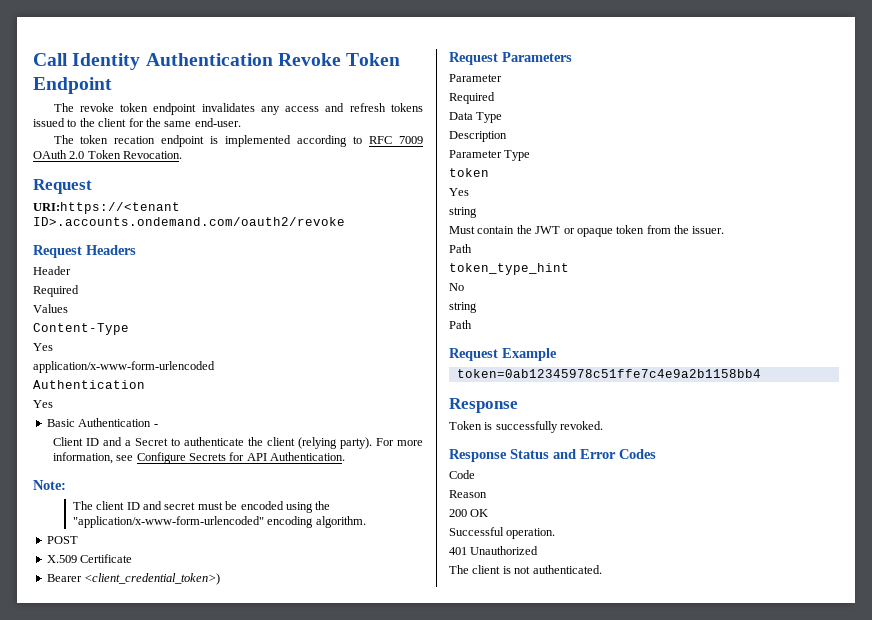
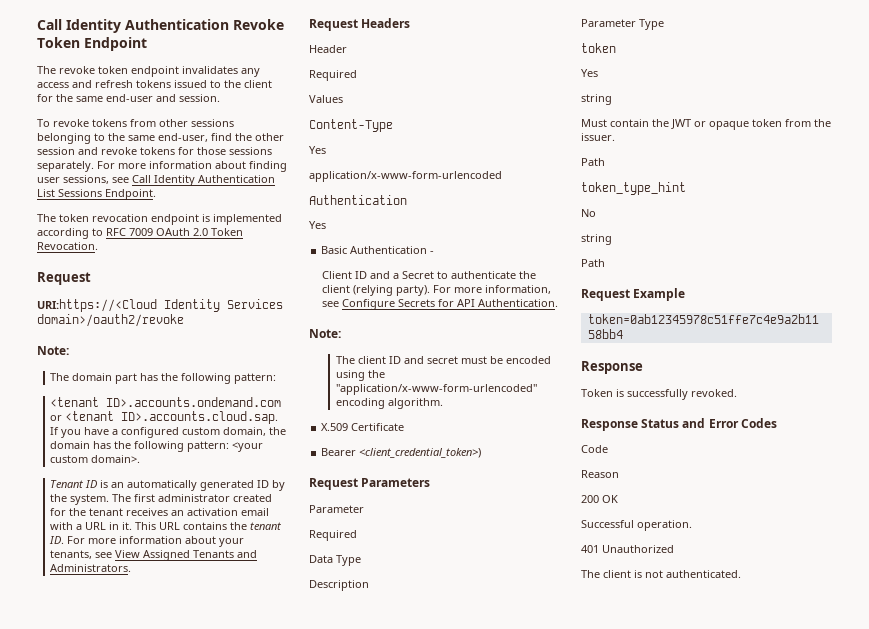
- The revoke token endpoint invalidates any access and refresh tokens issued to the client for the same end-user.
+ The revoke token endpoint invalidates any access and refresh tokens issued to the client for the same end-user and session.
+ To revoke tokens from other sessions belonging to the same end-user, find the other session and revoke tokens for those sessions separately. For more information about finding user sessions, see Call Identity Authentication List Sessions Endpoint.
- The token recation endpoint is implemented according to RFC 7009 OAuth 2.0 Token Revocation.
+ The token revocation endpoint is implemented according to RFC 7009 OAuth 2.0 Token Revocation.
- URI:https://<tenant ID>.accounts.ondemand.com/oauth2/revoke
+ URI:https://<Cloud Identity Services domain>/oauth2/revoke
+ Note:
+ The domain part has the following pattern:
+ <tenant ID>.accounts.ondemand.com or <tenant ID>.accounts.cloud.sap. If you have a configured custom domain, the domain has the following pattern: <your custom domain>.
+ Tenant ID is an automatically generated ID by the system. The first administrator created for the tenant receives an activation email with a URL in it. This URL contains the tenant ID. For more information about your tenants, see View Assigned Tenants and Administrators.
- POST

